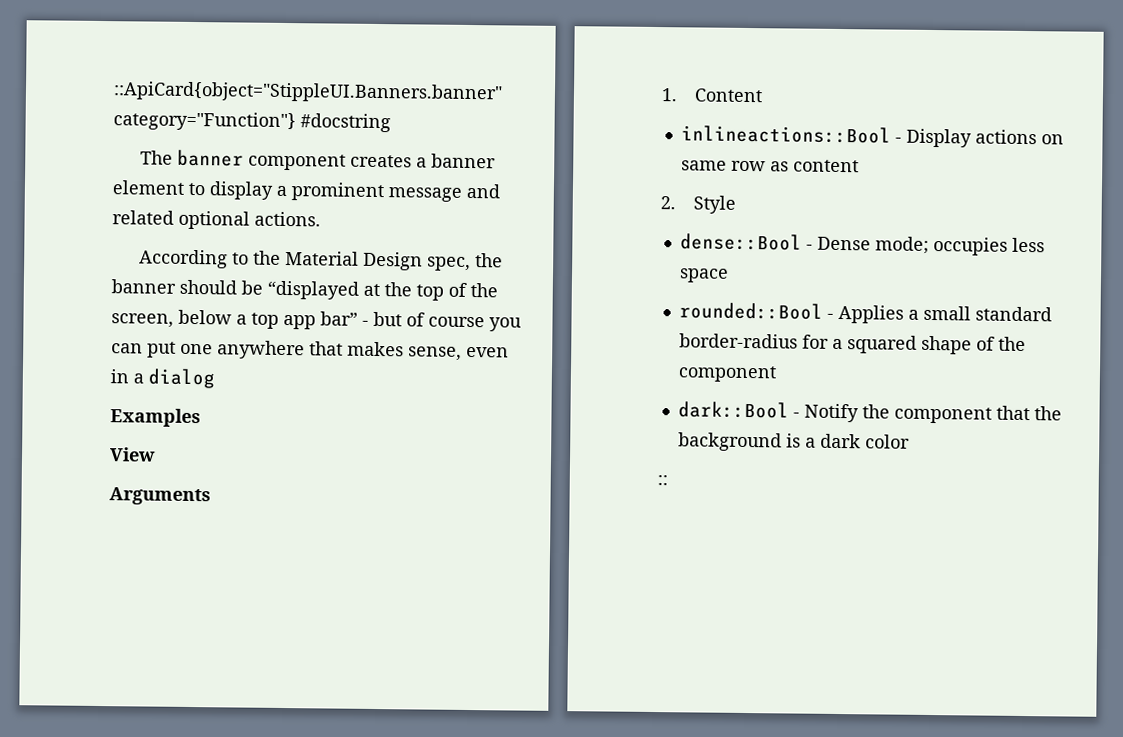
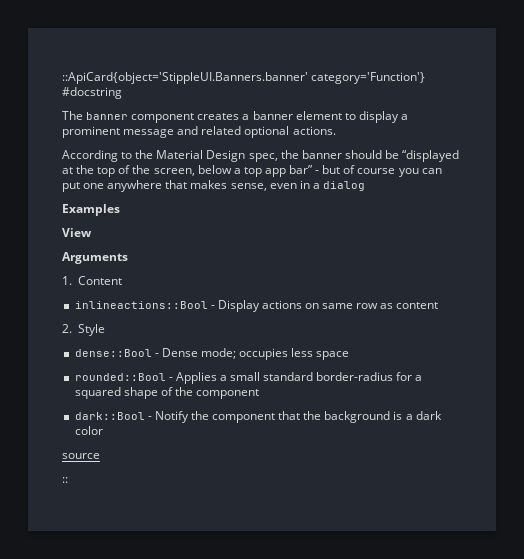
- ::ApiCard{object="StippleUI.Banners.banner" category="Function"} #docstring
+ ::ApiCard{object='StippleUI.Banners.banner' category='Function'} #docstring
+ source

